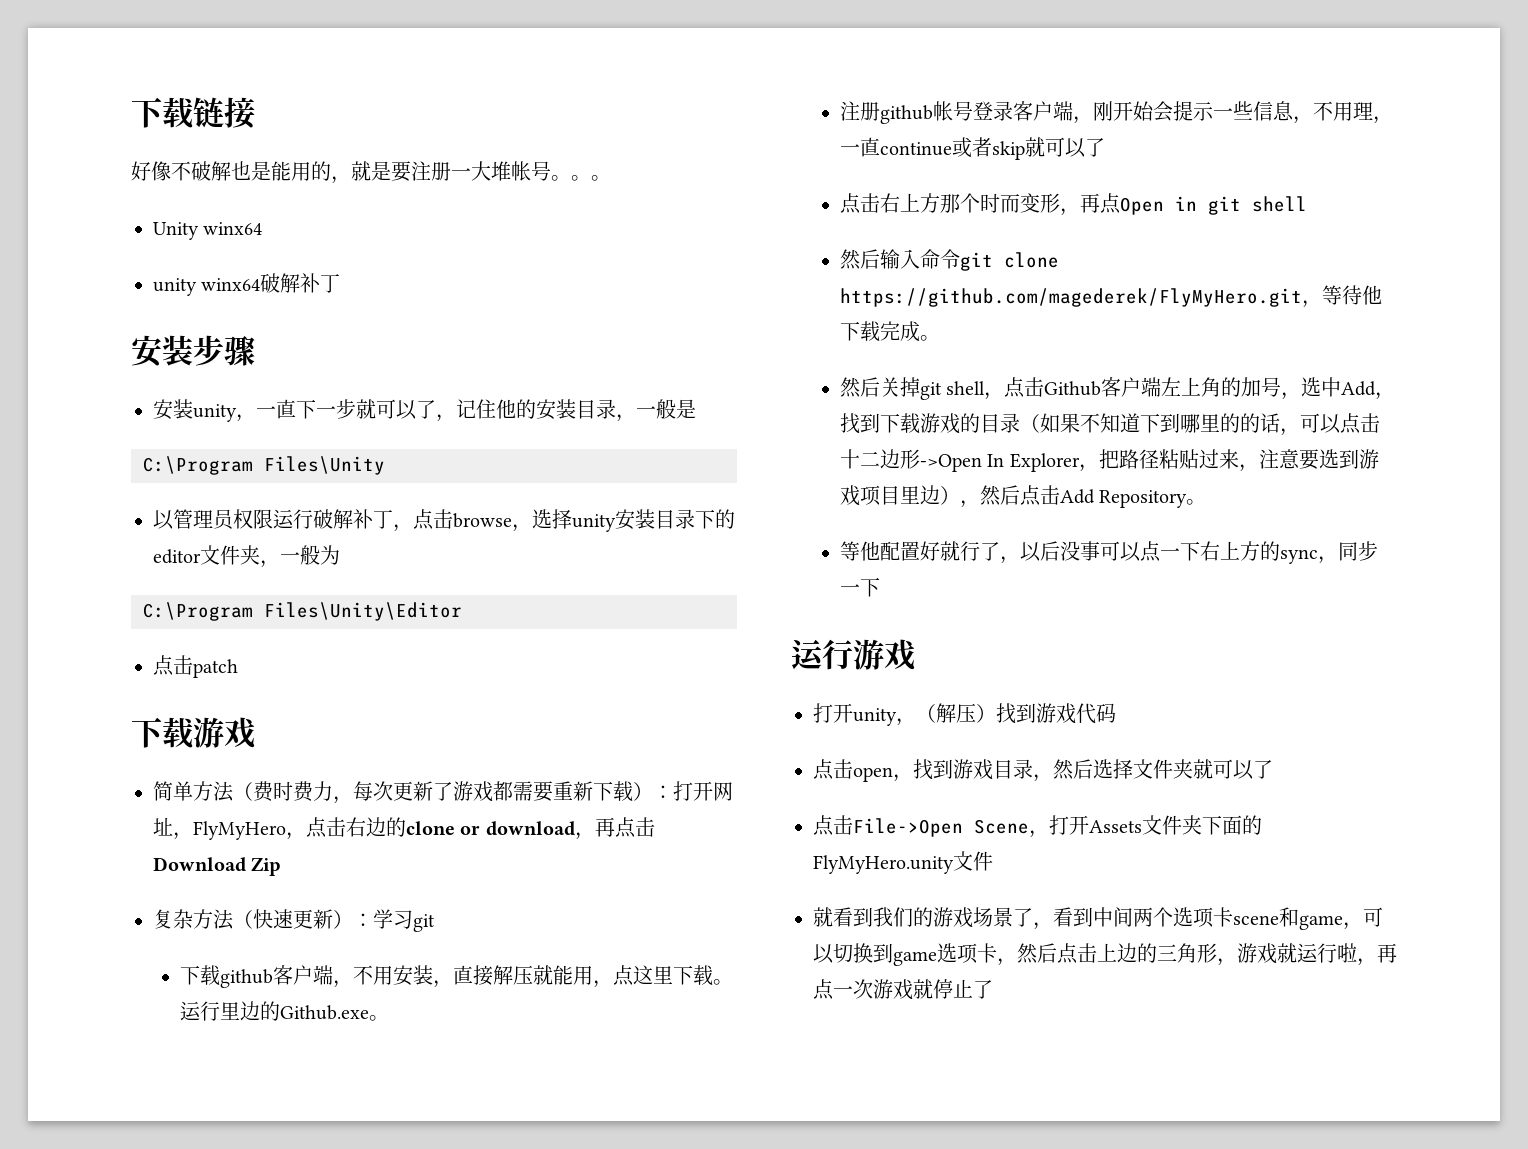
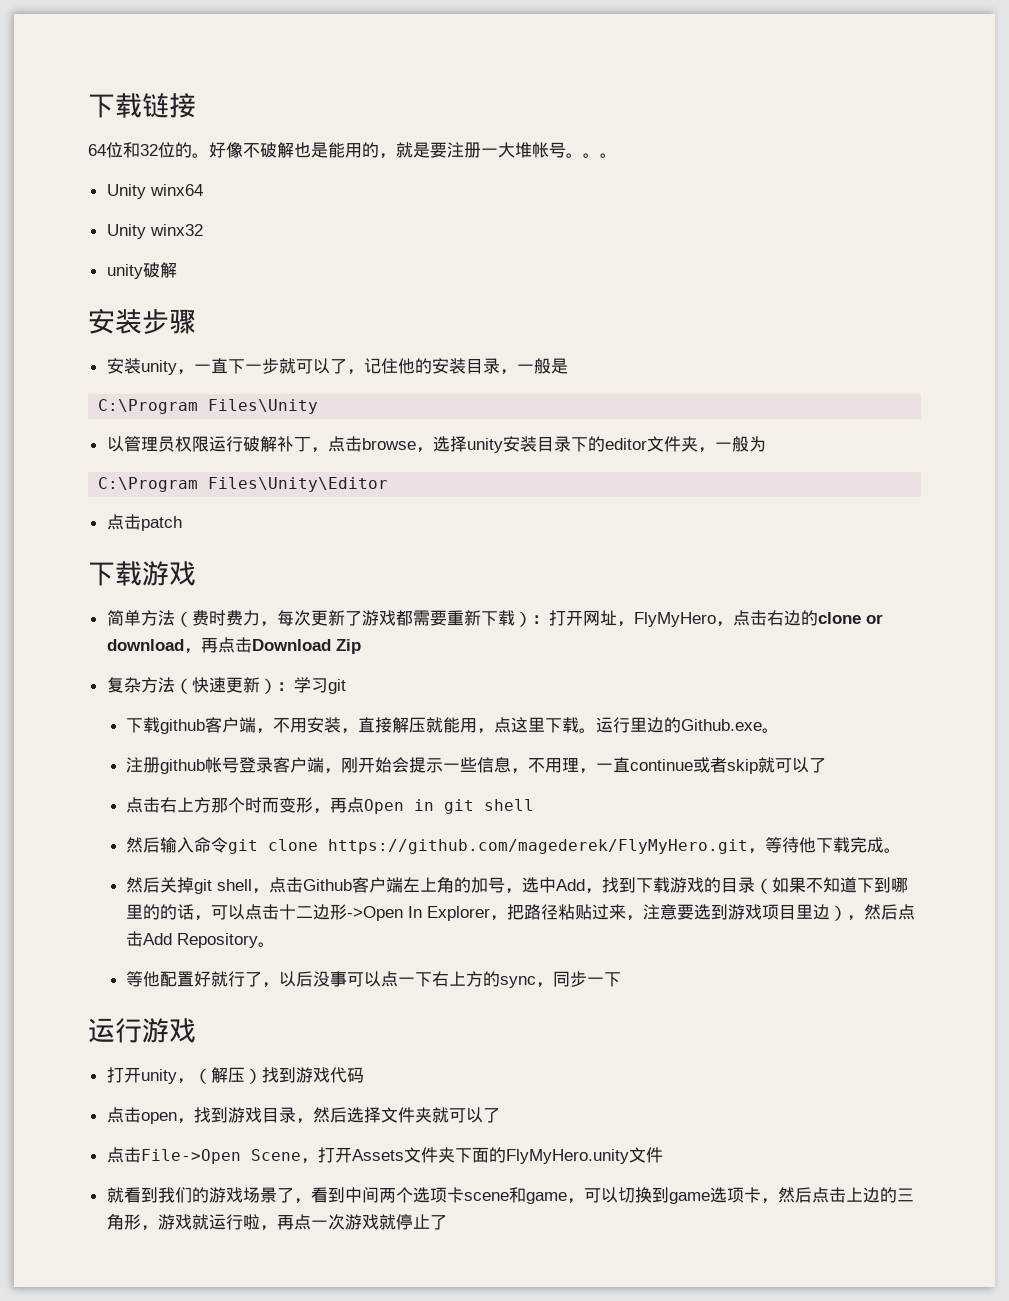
+ 64位和32位的。
- unity winx64破解补丁
+ Unity winx32
+ unity破解

